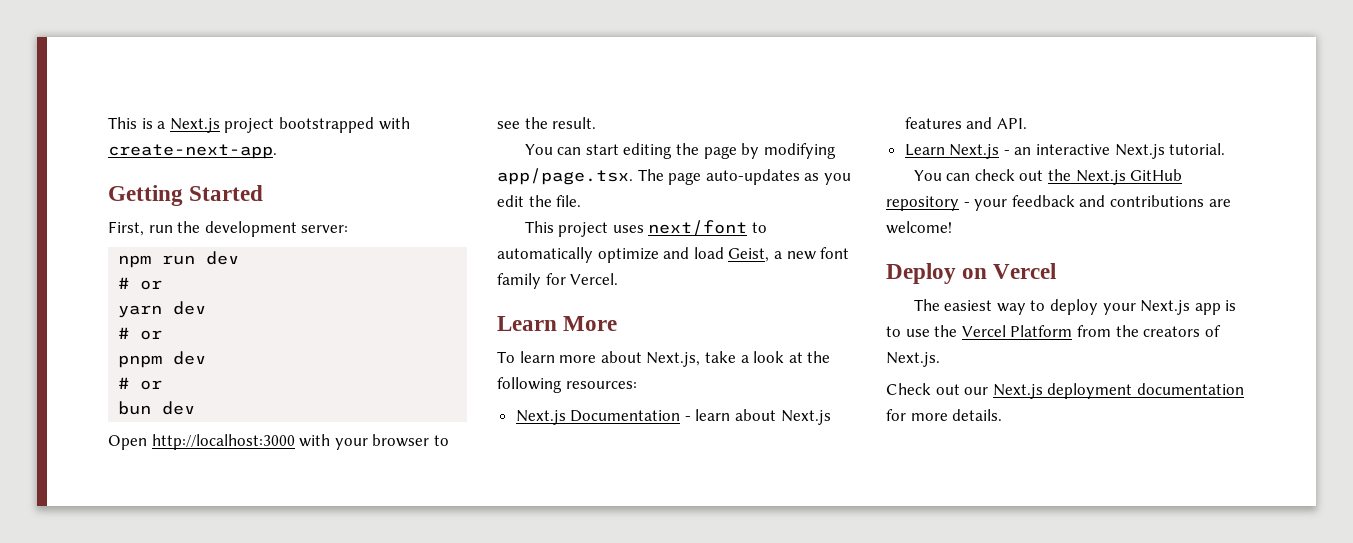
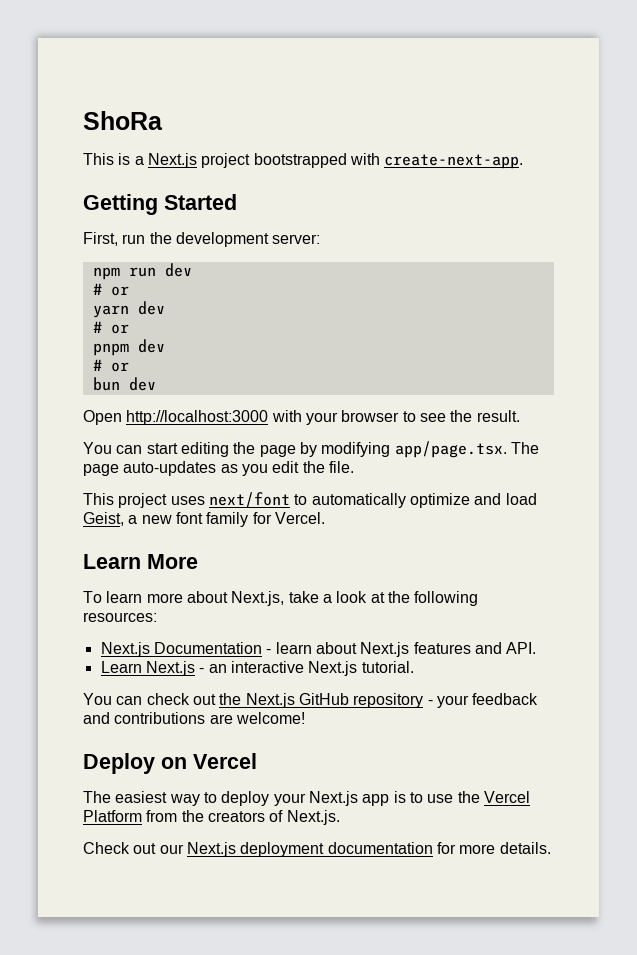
+ ShoRa

